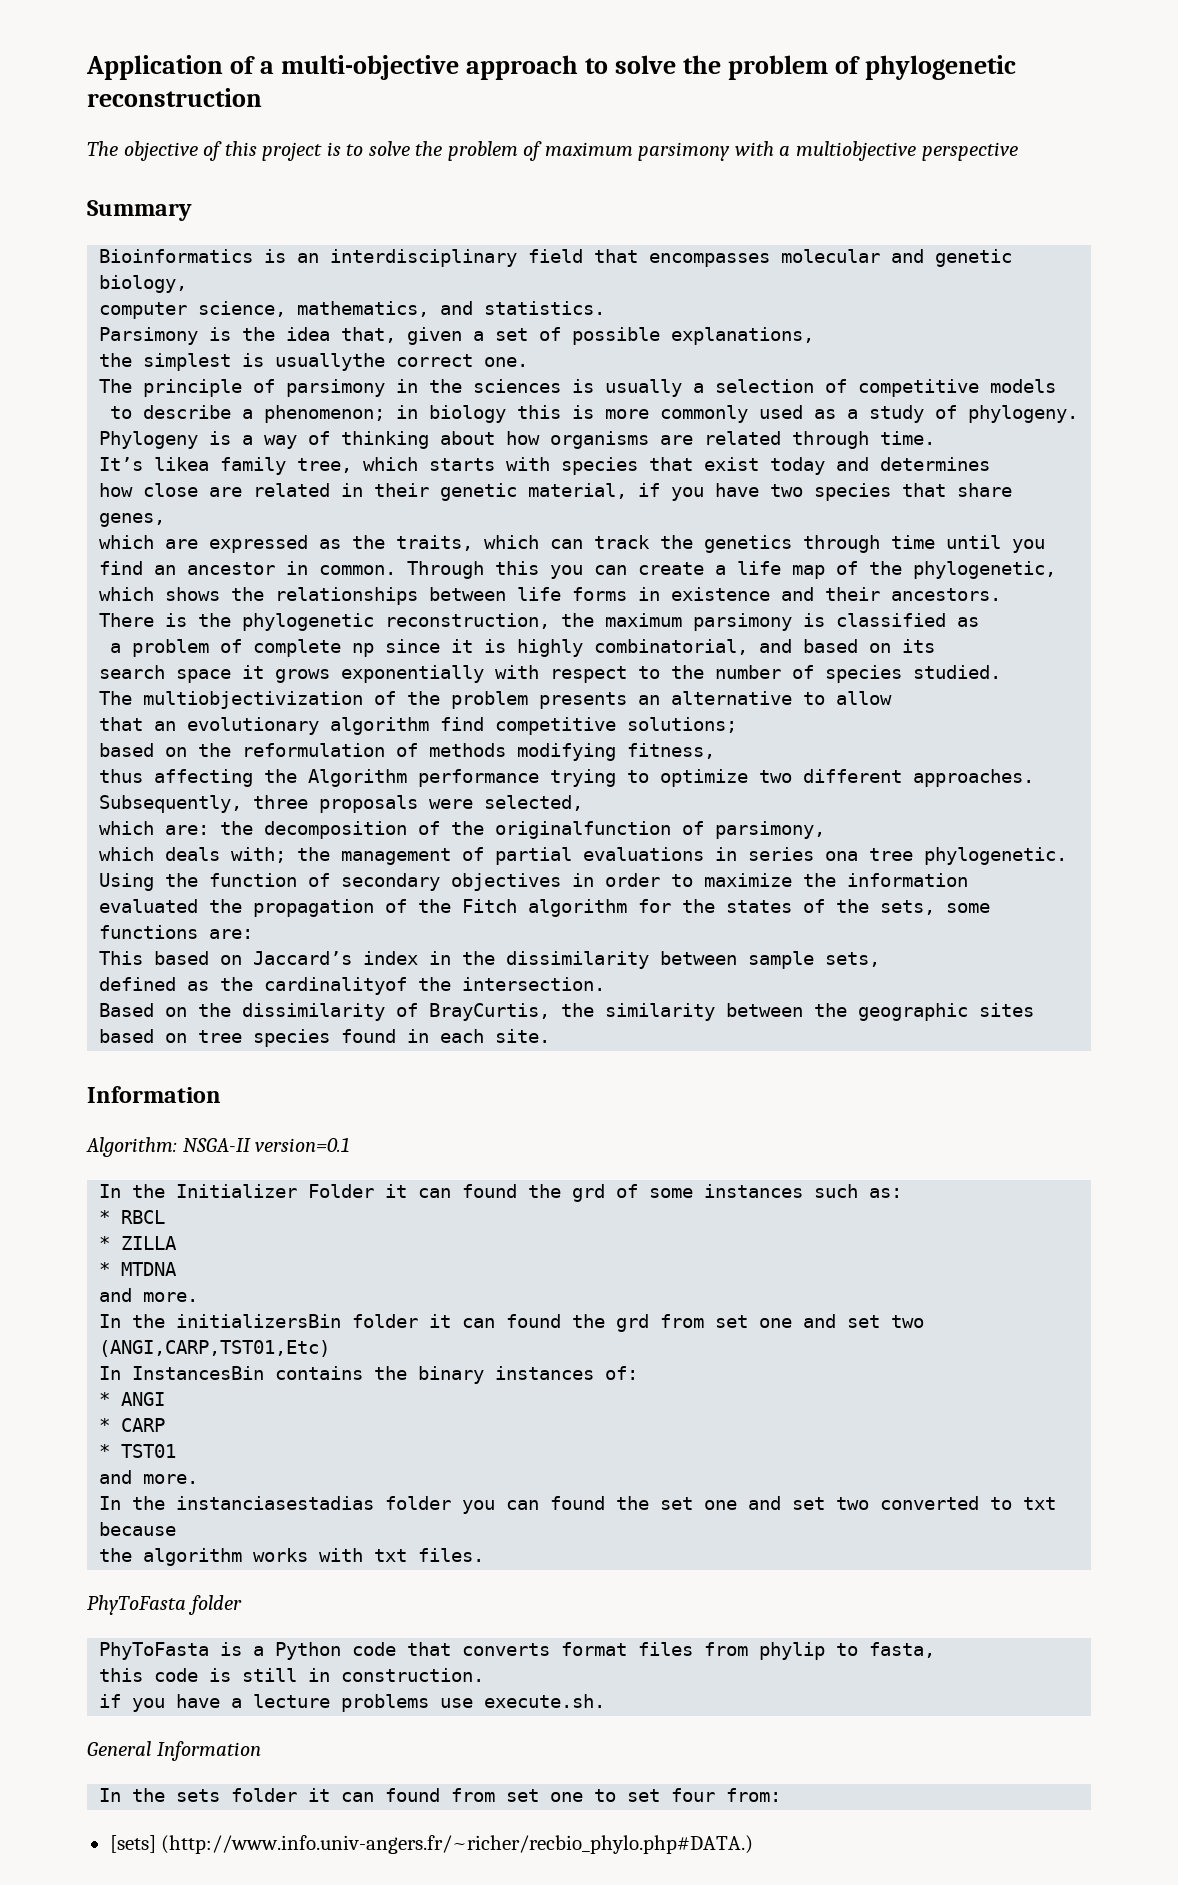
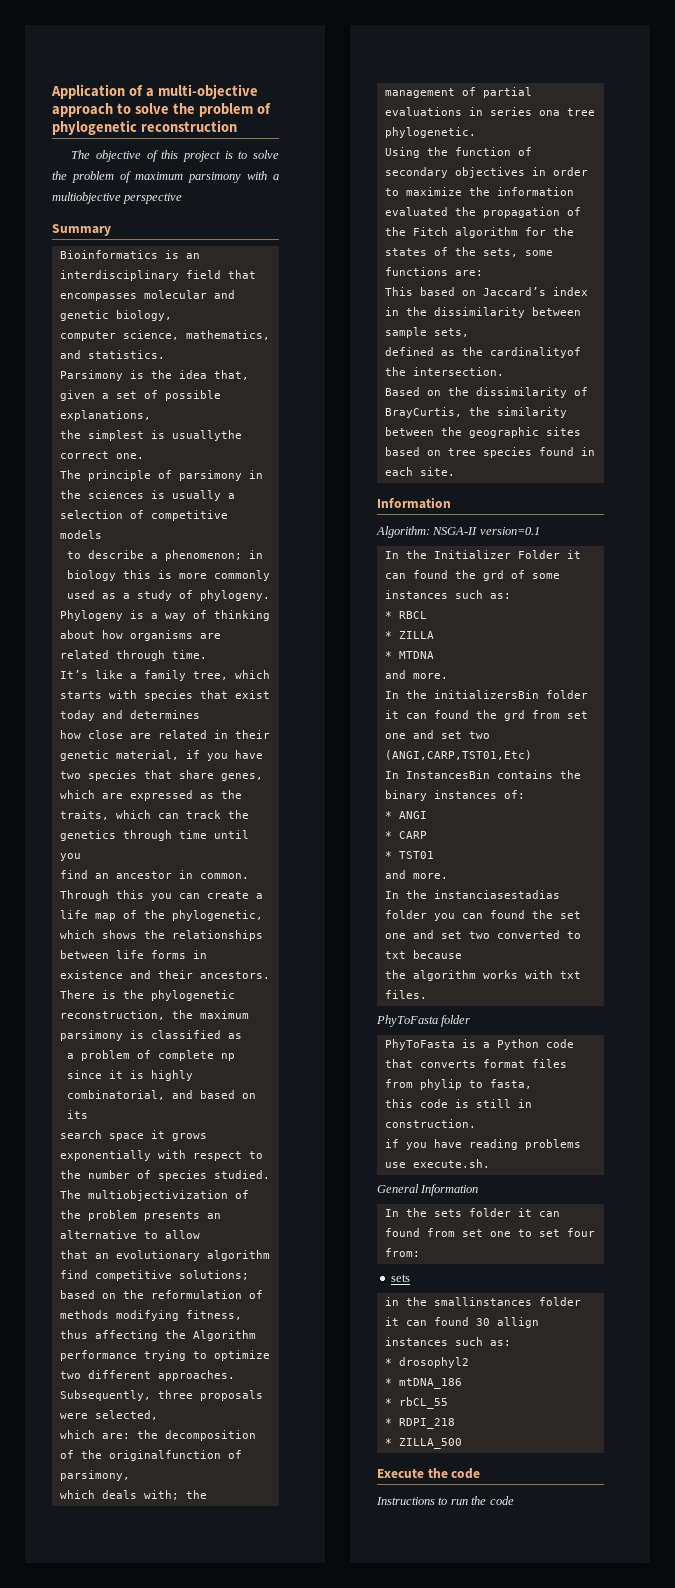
- It’s likea family tree, which starts with species that exist today and determines
+ It’s like a family tree, which starts with species that exist today and determines
- if you have a lecture problems use execute.sh.
+ if you have reading problems use execute.sh.
  In the sets folder it can found from set one to set four from:
- [sets] (http://www.info.univ-angers.fr/~richer/recbio_phylo.php#DATA.)
+ sets
+ in the smallinstances folder it can found 30 allign instances such as:
+ * drosophyl2
+ * mtDNA_186
+ * rbCL_55
+ * RDPI_218
+ * ZILLA_500
+ Execute the code
+ Instructions to run the code

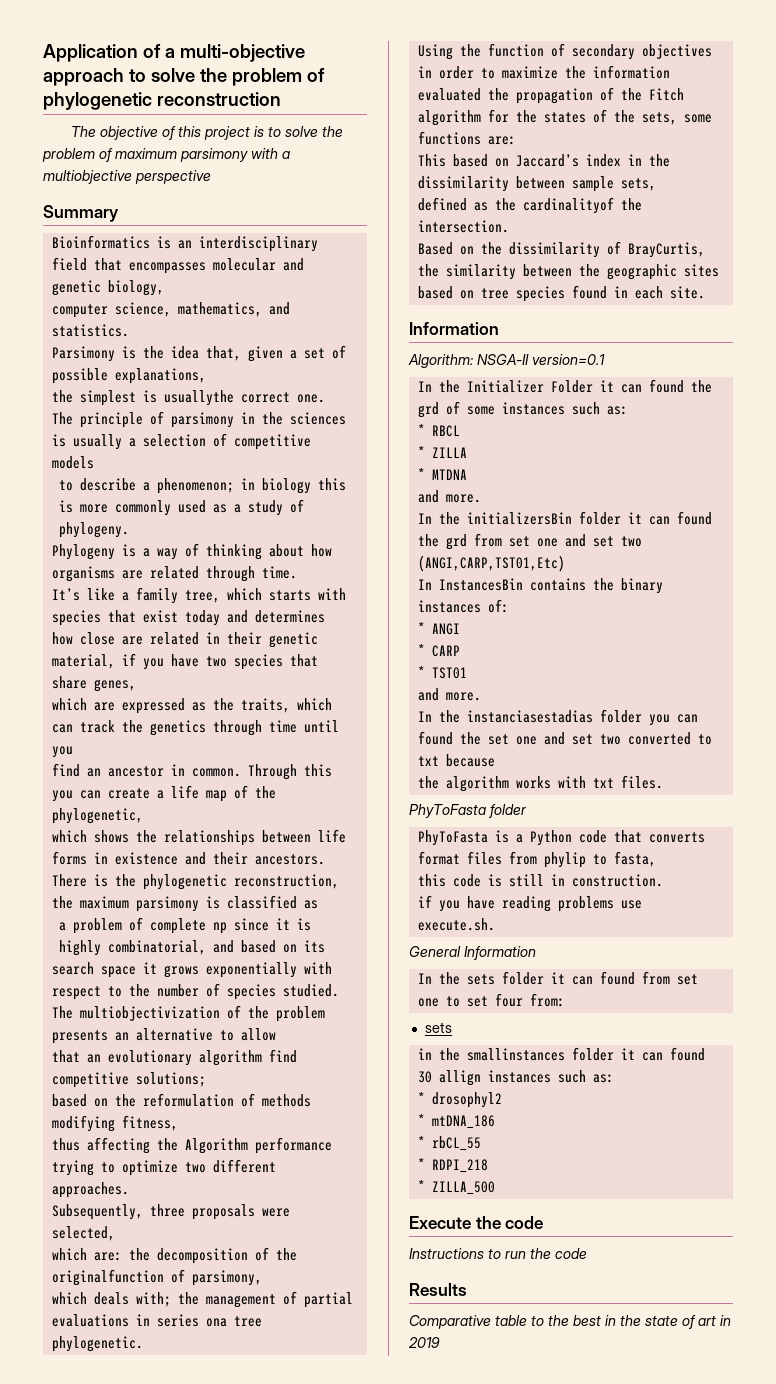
+ Results
+ Comparative table to the best in the state of art in 2019

